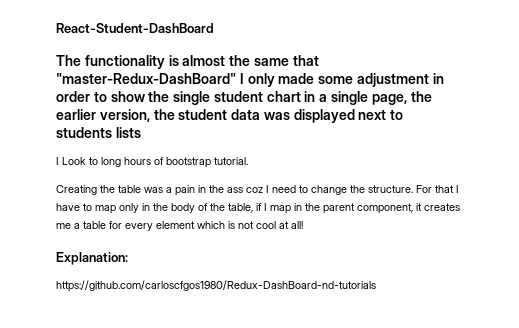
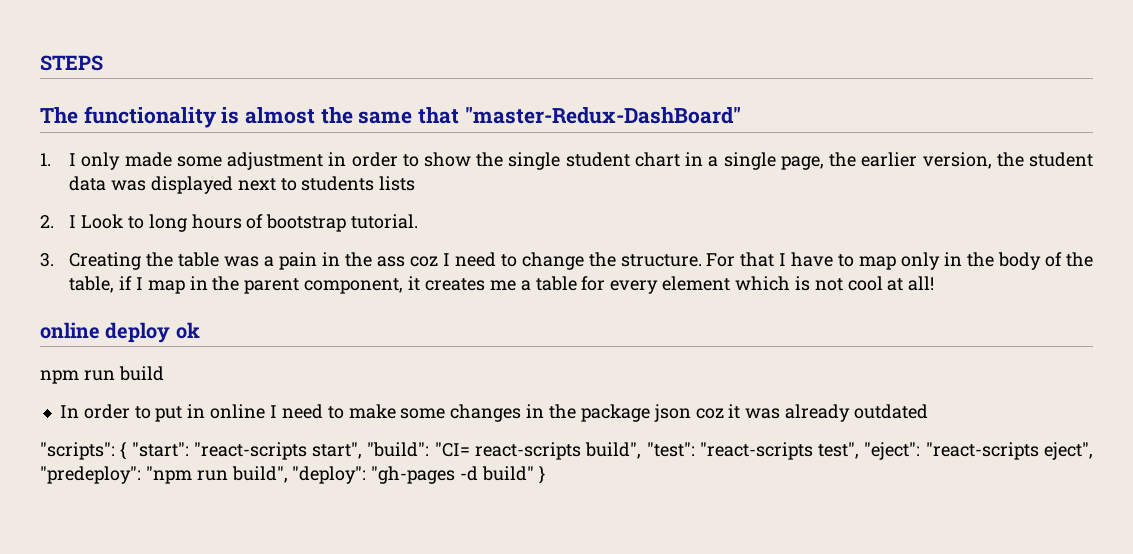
- React-Student-DashBoard
+ STEPS
- The functionality is almost the same that "master-Redux-DashBoard" I only made some adjustment in order to show the single student chart in a single page, the earlier version, the student data was displayed next to students lists
+ The functionality is almost the same that "master-Redux-DashBoard"
+ 1. I only made some adjustment in order to show the single student chart in a single page, the earlier version, the student data was displayed next to students lists
- I Look to long hours of bootstrap tutorial.
+ 2. I Look to long hours of bootstrap tutorial.
- Creating the table was a pain in the ass coz I need to change the structure.
+ 3. Creating the table was a pain in the ass coz I need to change the structure.
- Explanation:
- https://github.com/carloscfgos1980/Redux-DashBoard-nd-tutorials
+ online deploy ok
+ npm run build
+ In order to put in online I need to make some changes in the package json coz it was already outdated
+ "scripts": { "start": "react-scripts start", "build": "CI= react-scripts build", "test": "react-scripts test", "eject": "react-scripts eject", "predeploy": "npm run build", "deploy": "gh-pages -d build" }

